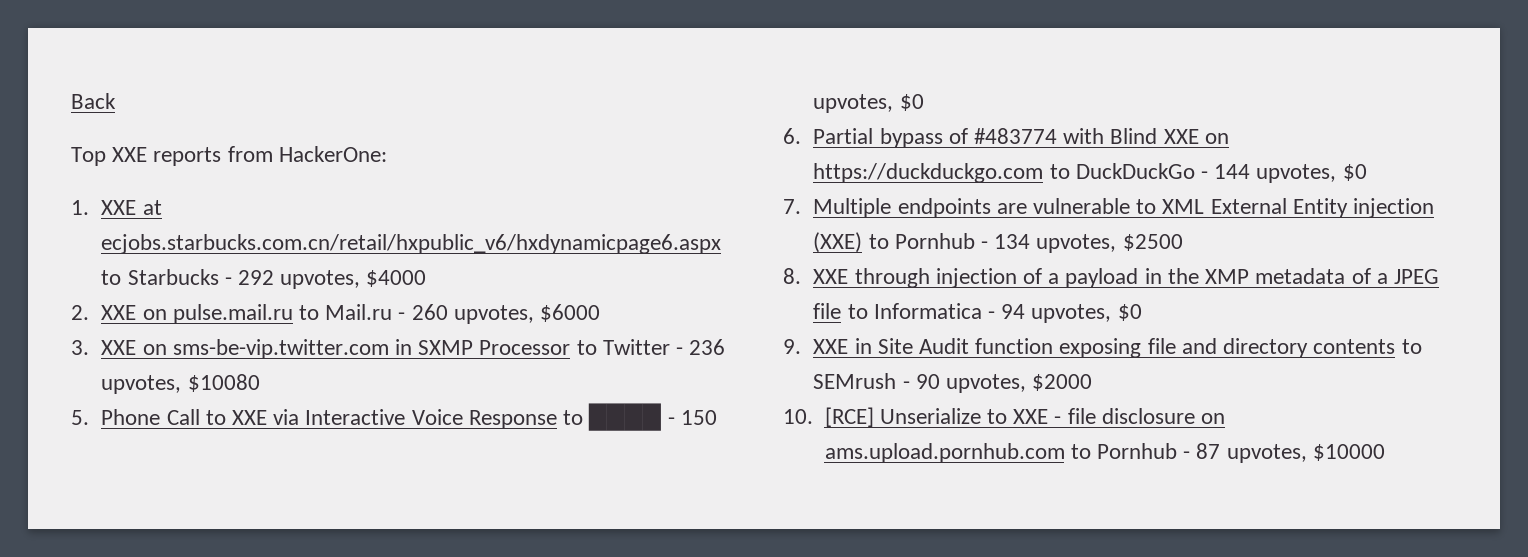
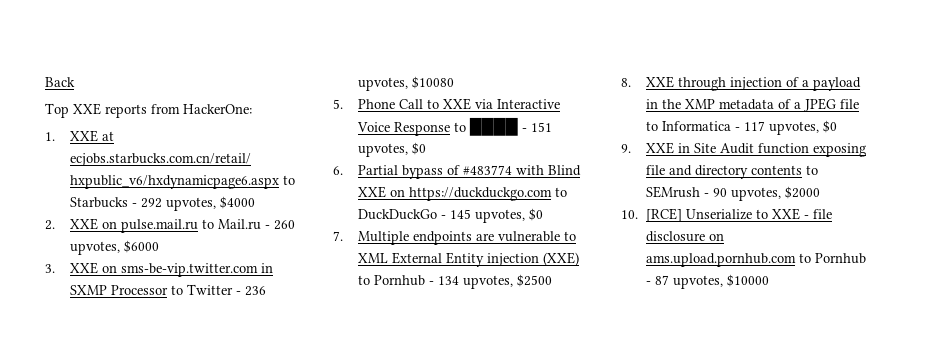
- 5. Phone Call to XXE via Interactive Voice Response to ████ - 150 upvotes, $0
+ 5. Phone Call to XXE via Interactive Voice Response to ████ - 151 upvotes, $0
- 6. Partial bypass of #483774 with Blind XXE on https://duckduckgo.com to DuckDuckGo - 144 upvotes, $0
+ 6. Partial bypass of #483774 with Blind XXE on https://duckduckgo.com to DuckDuckGo - 145 upvotes, $0
- 8. XXE through injection of a payload in the XMP metadata of a JPEG file to Informatica - 94 upvotes, $0
+ 8. XXE through injection of a payload in the XMP metadata of a JPEG file to Informatica - 117 upvotes, $0

